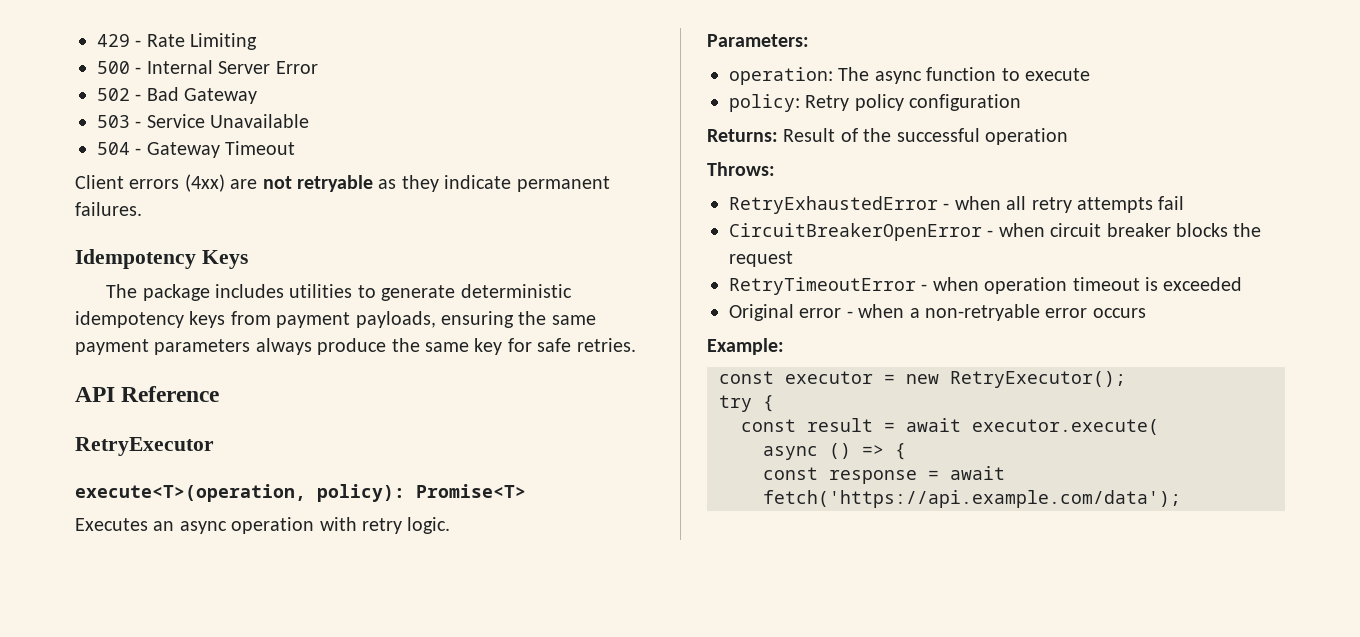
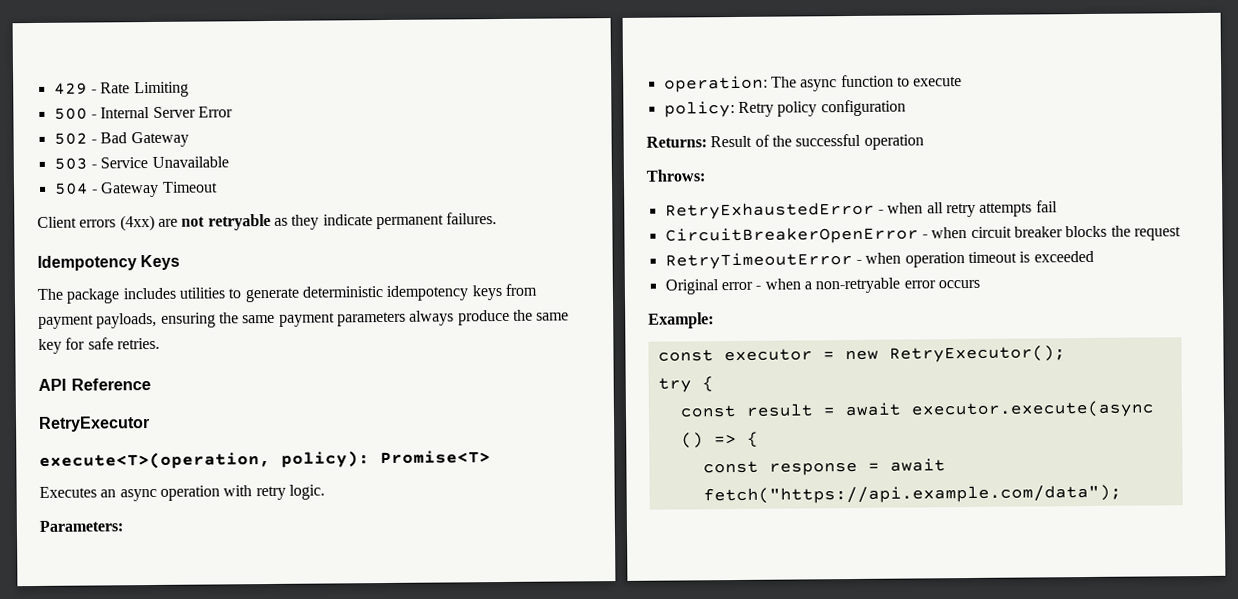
- const result = await executor.execute(
- async () => {
+ const result = await executor.execute(async () => {
- const response = await fetch('https://api.example.com/data');
+ const response = await fetch("https://api.example.com/data");

